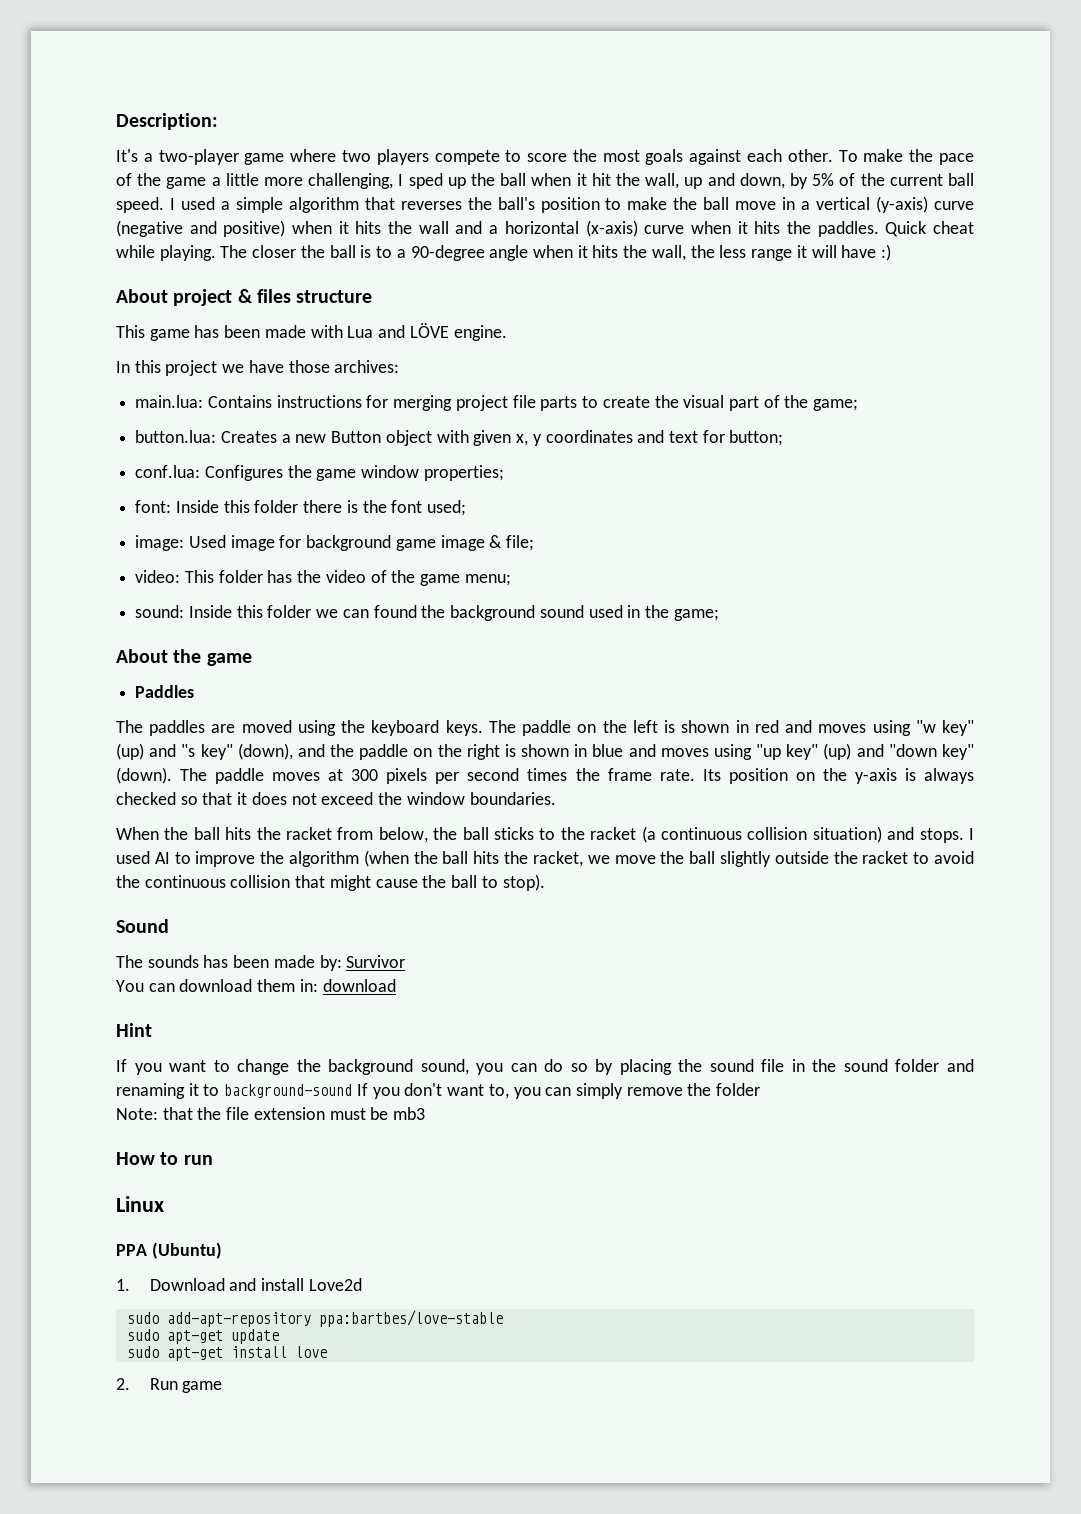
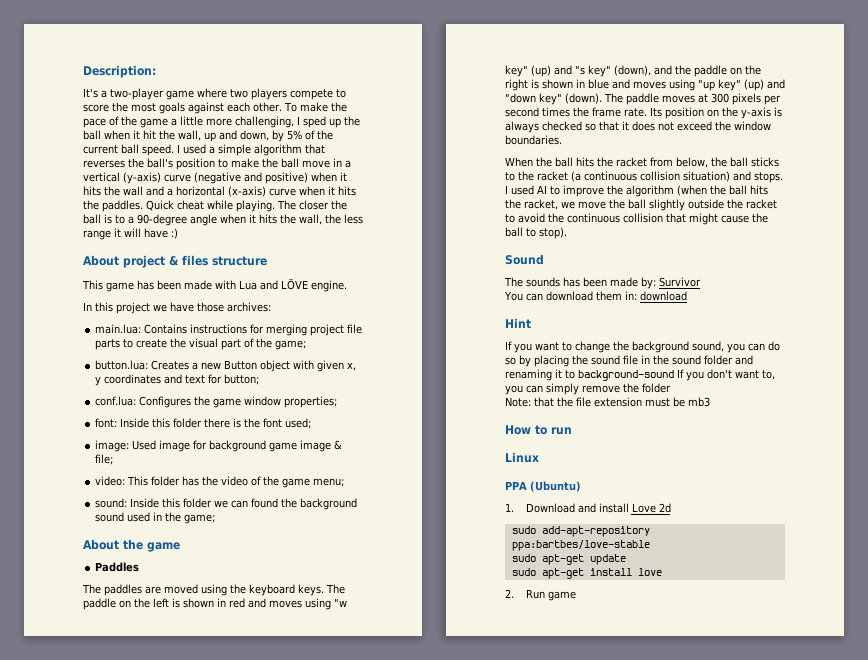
- 1. Download and install Love2d
+ 1. Download and install Love 2d

